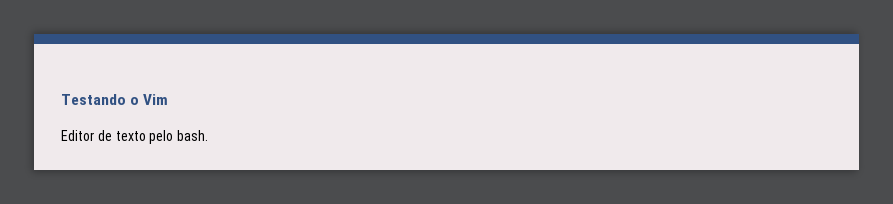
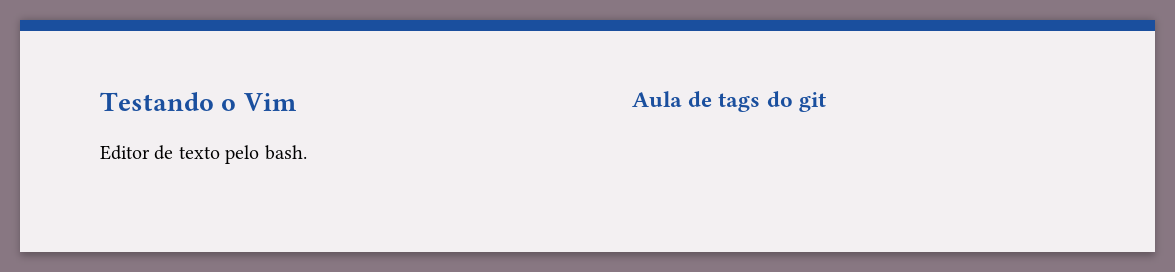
+ Aula de tags do git

